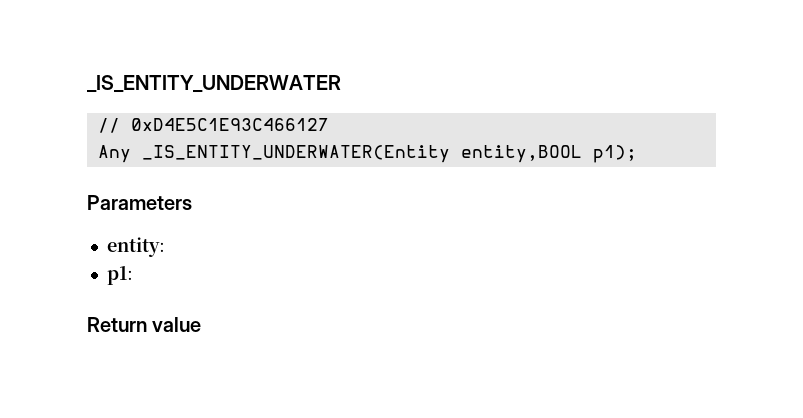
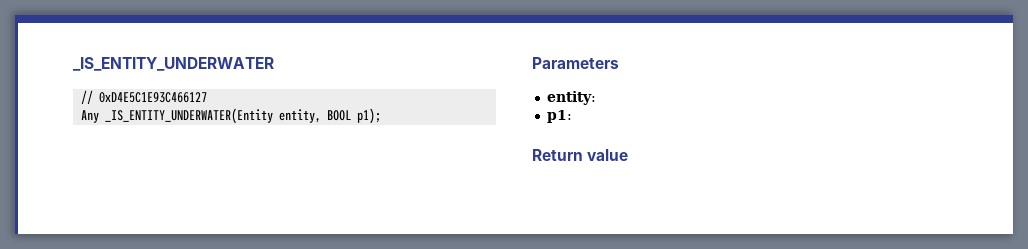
- Any _IS_ENTITY_UNDERWATER(Entity entity,BOOL p1);
+ Any _IS_ENTITY_UNDERWATER(Entity entity, BOOL p1);

